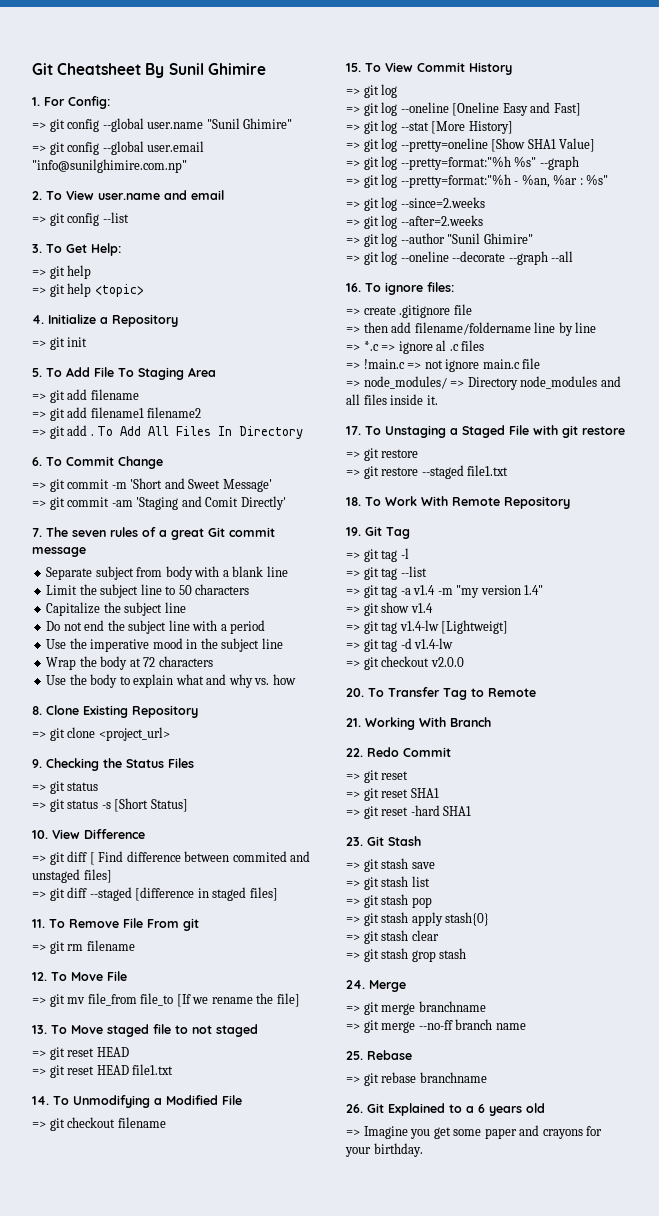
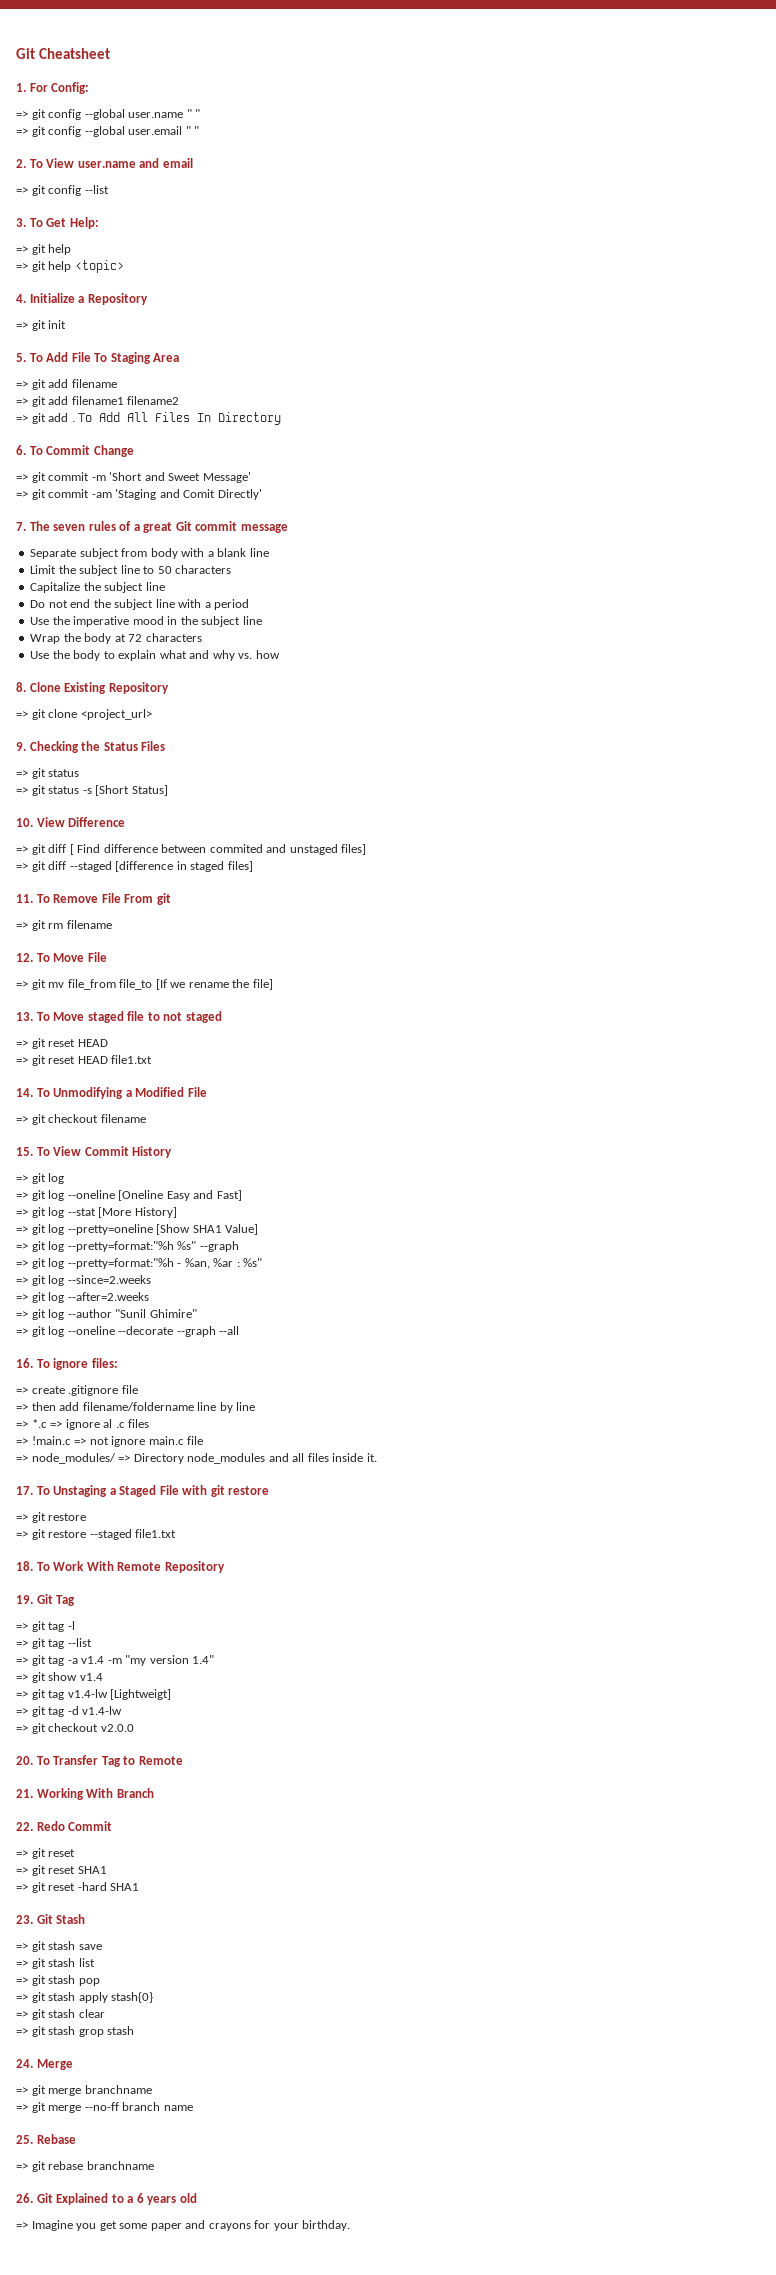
- Git Cheatsheet By Sunil Ghimire
+ Git Cheatsheet
- => git config --global user.name "Sunil Ghimire"
+ => git config --global user.name " "
- => git config --global user.email "info@sunilghimire.com.np"
+ => git config --global user.email " "

